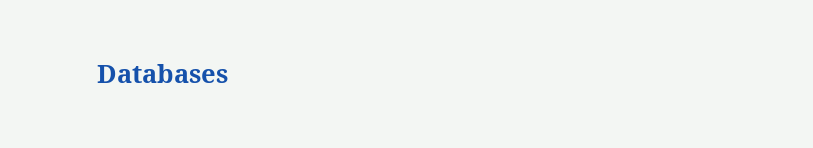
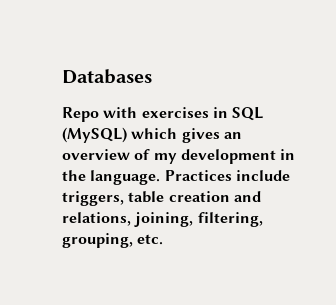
+ Repo with exercises in SQL (MySQL) which gives an overview of my development in the language. Practices include triggers, table creation and relations, joining, filtering, grouping, etc.

